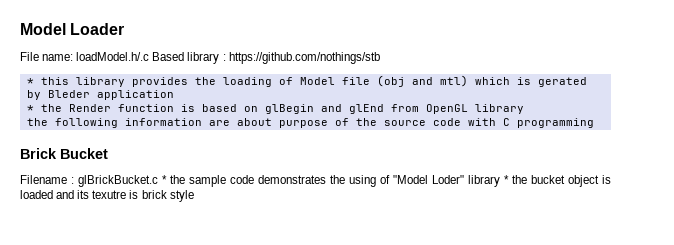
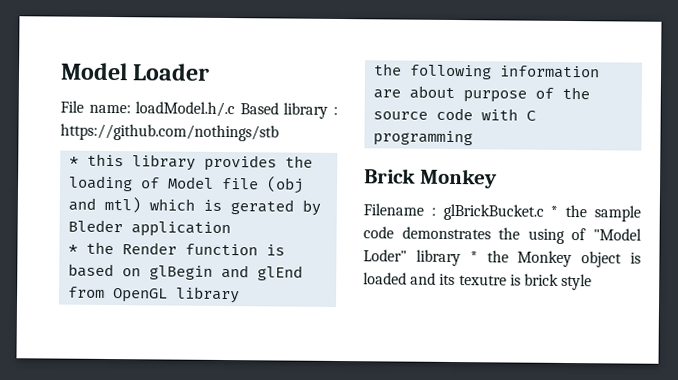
- Brick Bucket
+ Brick Monkey
- Filename : glBrickBucket.c * the sample code demonstrates the using of "Model Loder" library * the bucket object is loaded and its texutre is brick style
+ Filename : glBrickBucket.c * the sample code demonstrates the using of "Model Loder" library * the Monkey object is loaded and its texutre is brick style

